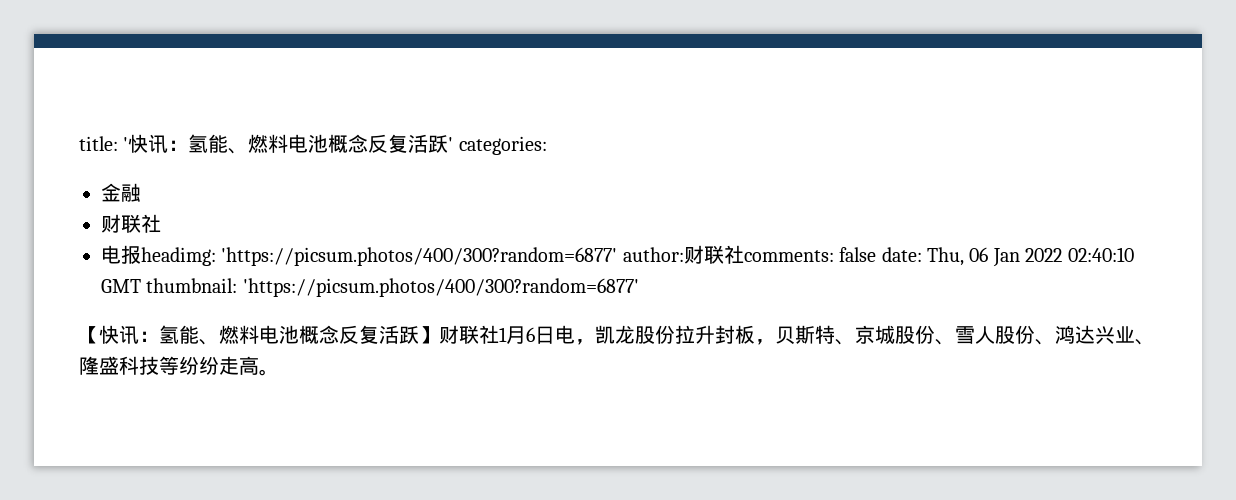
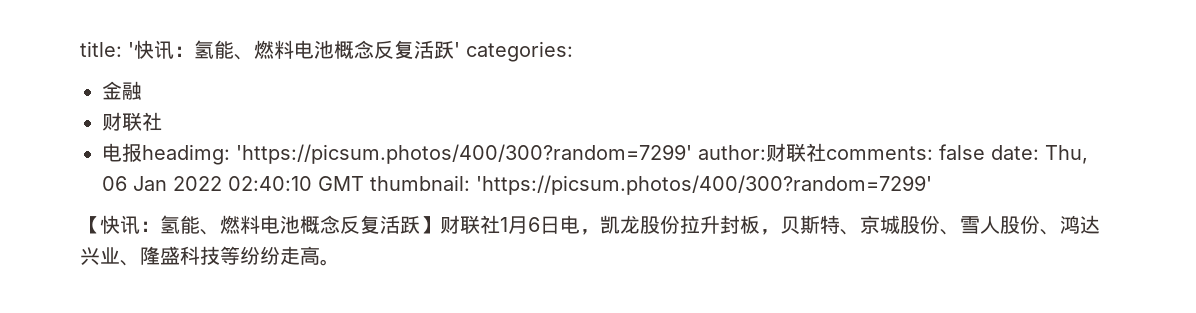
- 电报headimg: 'https://picsum.photos/400/300?random=6877' author:财联社comments: false date: Thu, 06 Jan 2022 02:40:10 GMT thumbnail: 'https://picsum.photos/400/300?random=6877'
+ 电报headimg: 'https://picsum.photos/400/300?random=7299' author:财联社comments: false date: Thu, 06 Jan 2022 02:40:10 GMT thumbnail: 'https://picsum.photos/400/300?random=7299'

